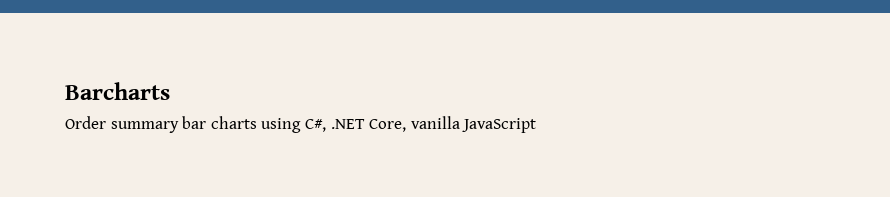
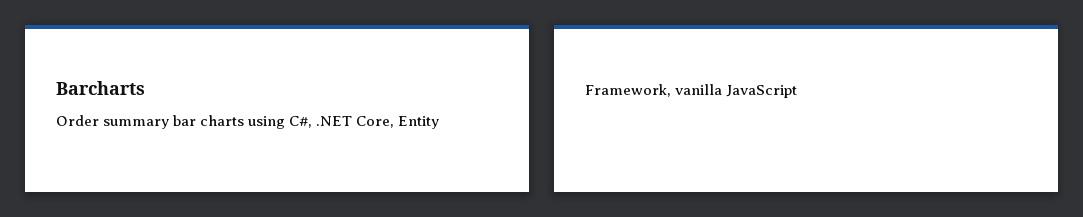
- Order summary bar charts using C#, .NET Core, vanilla JavaScript
+ Order summary bar charts using C#, .NET Core, Entity Framework, vanilla JavaScript

